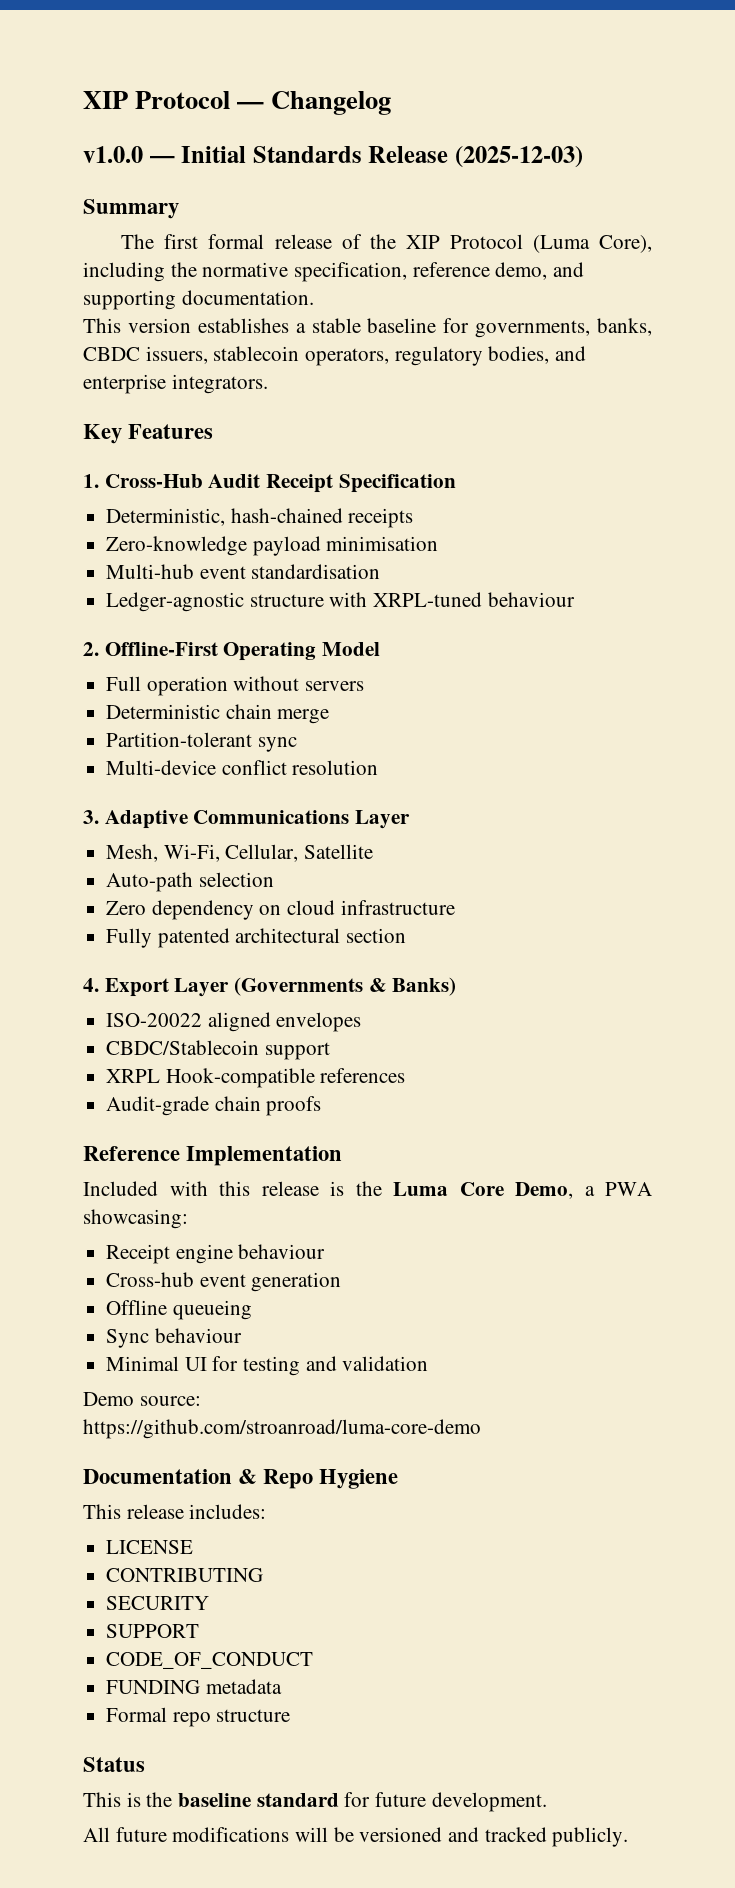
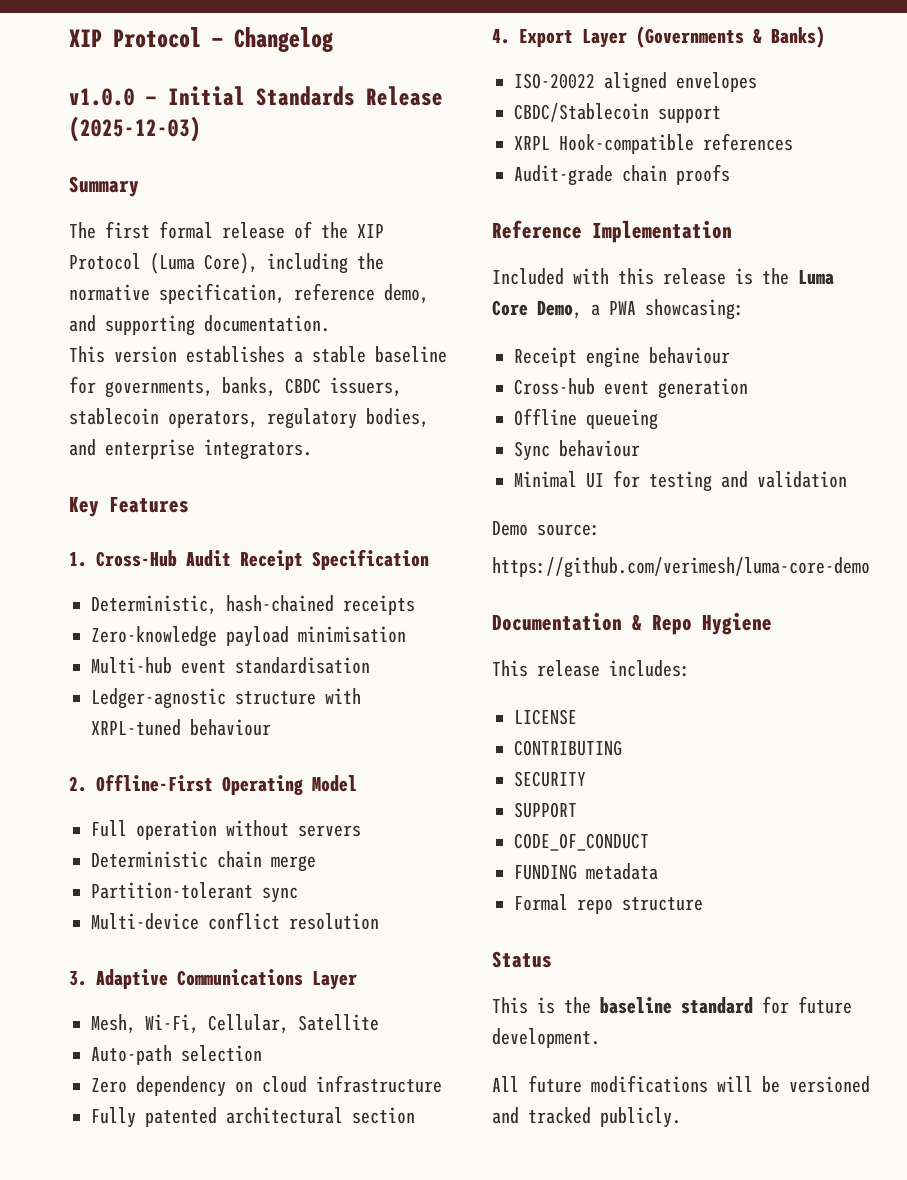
- https://github.com/stroanroad/luma-core-demo
+ https://github.com/verimesh/luma-core-demo

